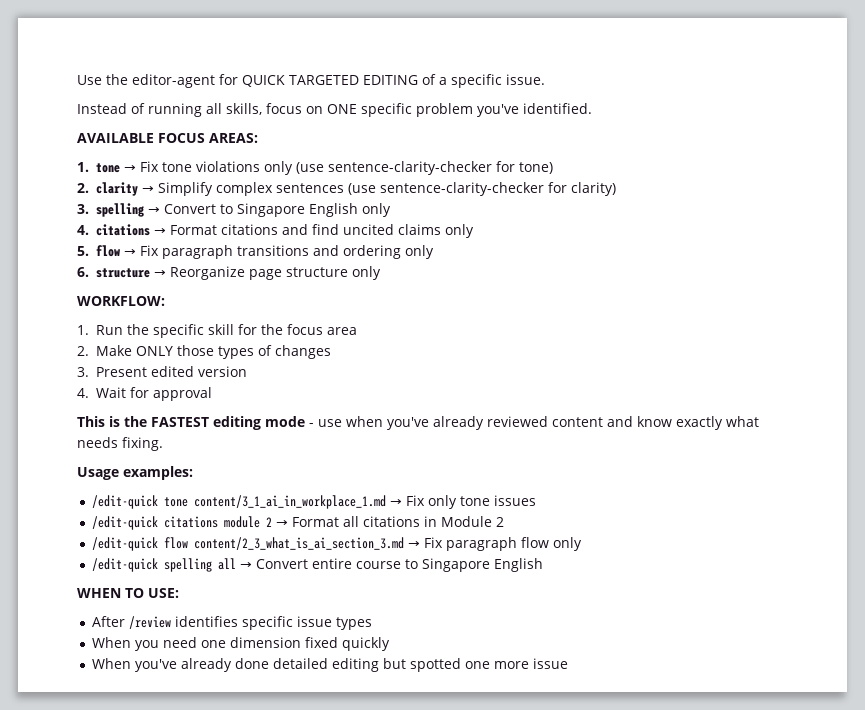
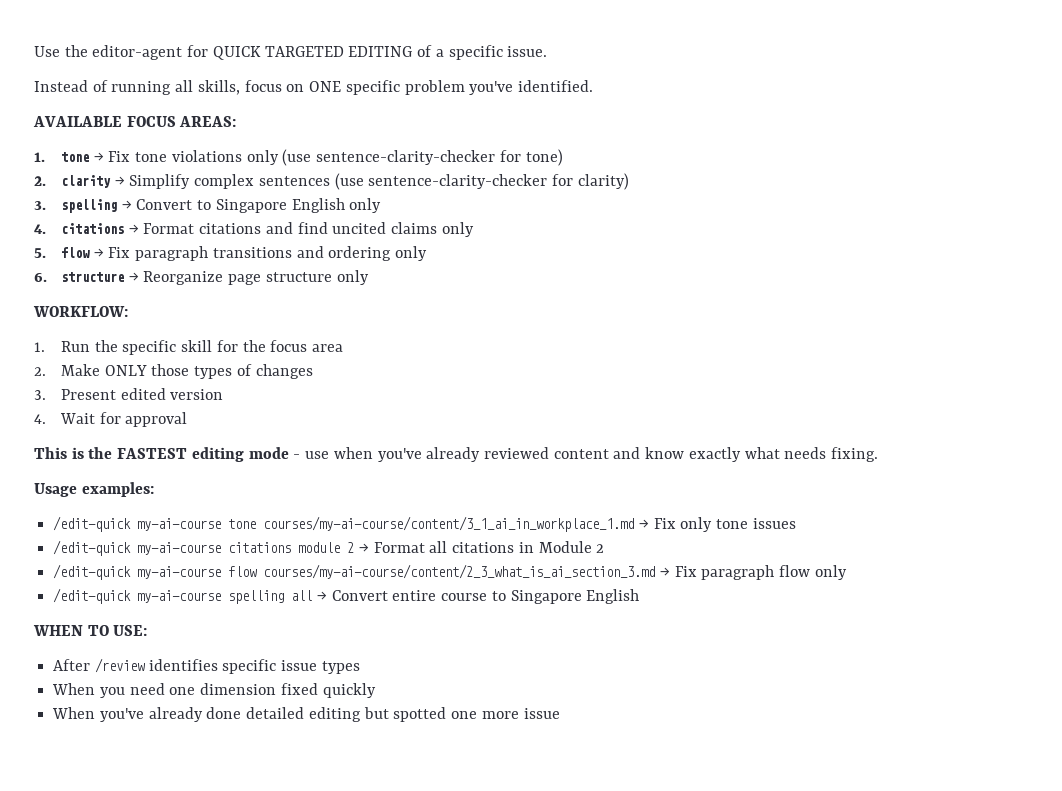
- /edit-quick tone content/3_1_ai_in_workplace_1.md → Fix only tone issues
+ /edit-quick my-ai-course tone courses/my-ai-course/content/3_1_ai_in_workplace_1.md → Fix only tone issues
- /edit-quick citations module 2 → Format all citations in Module 2
+ /edit-quick my-ai-course citations module 2 → Format all citations in Module 2
- /edit-quick flow content/2_3_what_is_ai_section_3.md → Fix paragraph flow only
+ /edit-quick my-ai-course flow courses/my-ai-course/content/2_3_what_is_ai_section_3.md → Fix paragraph flow only
- /edit-quick spelling all → Convert entire course to Singapore English
+ /edit-quick my-ai-course spelling all → Convert entire course to Singapore English

